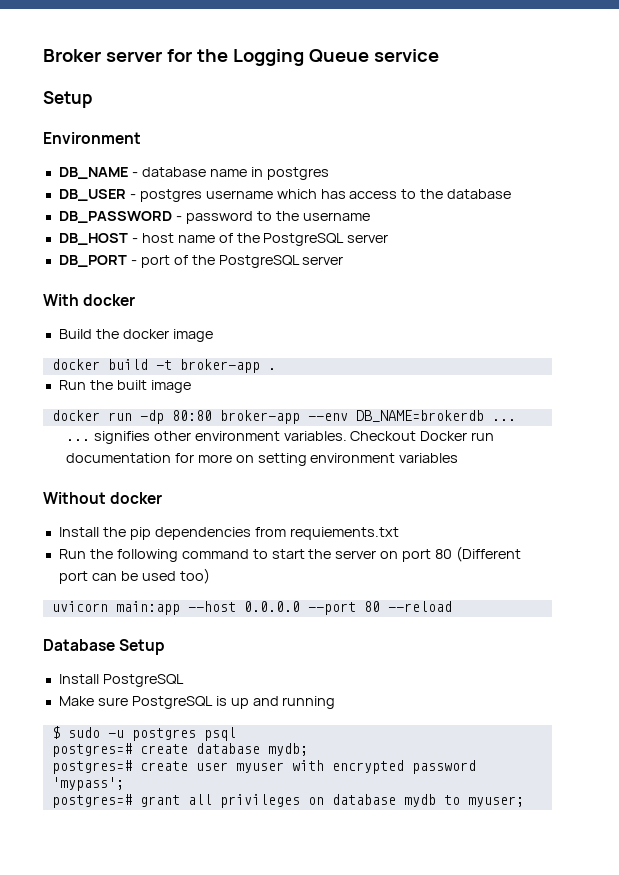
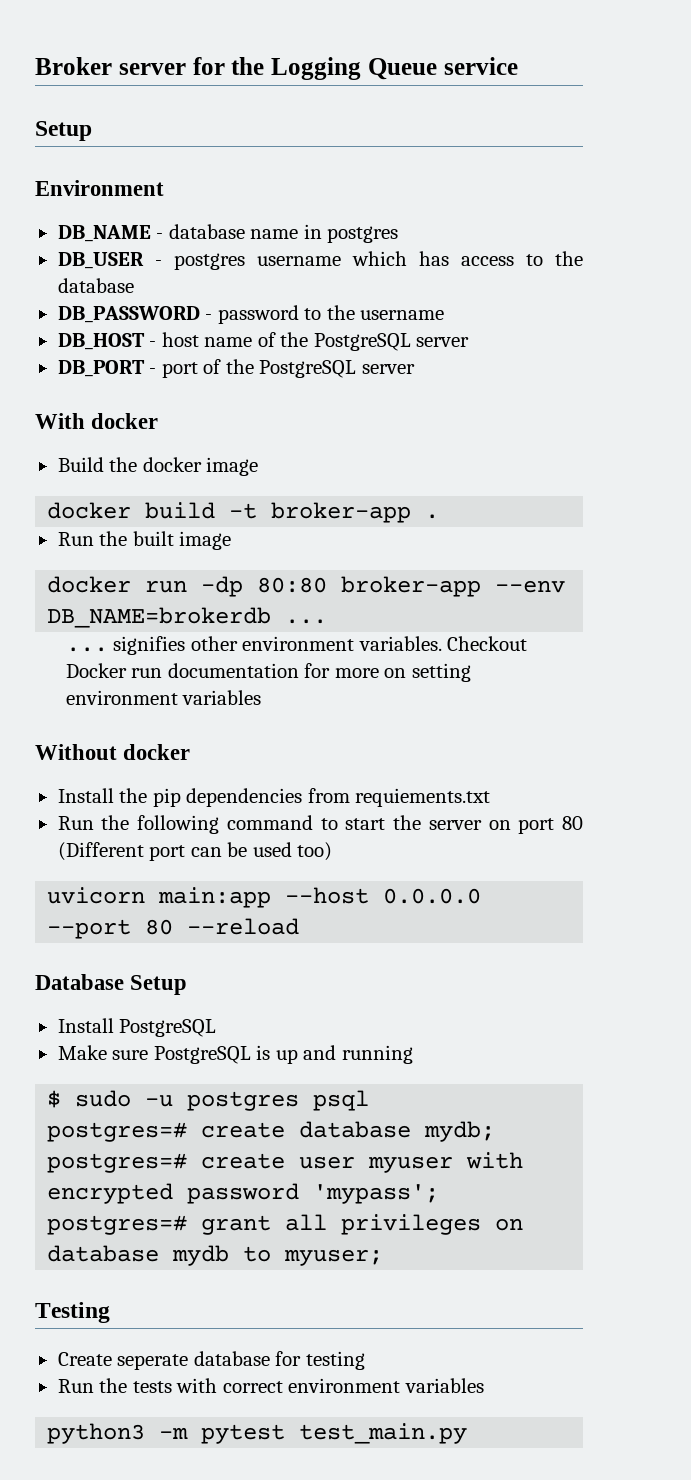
+ Testing
+ Create seperate database for testing
+ Run the tests with correct environment variables
+ python3 -m pytest test_main.py

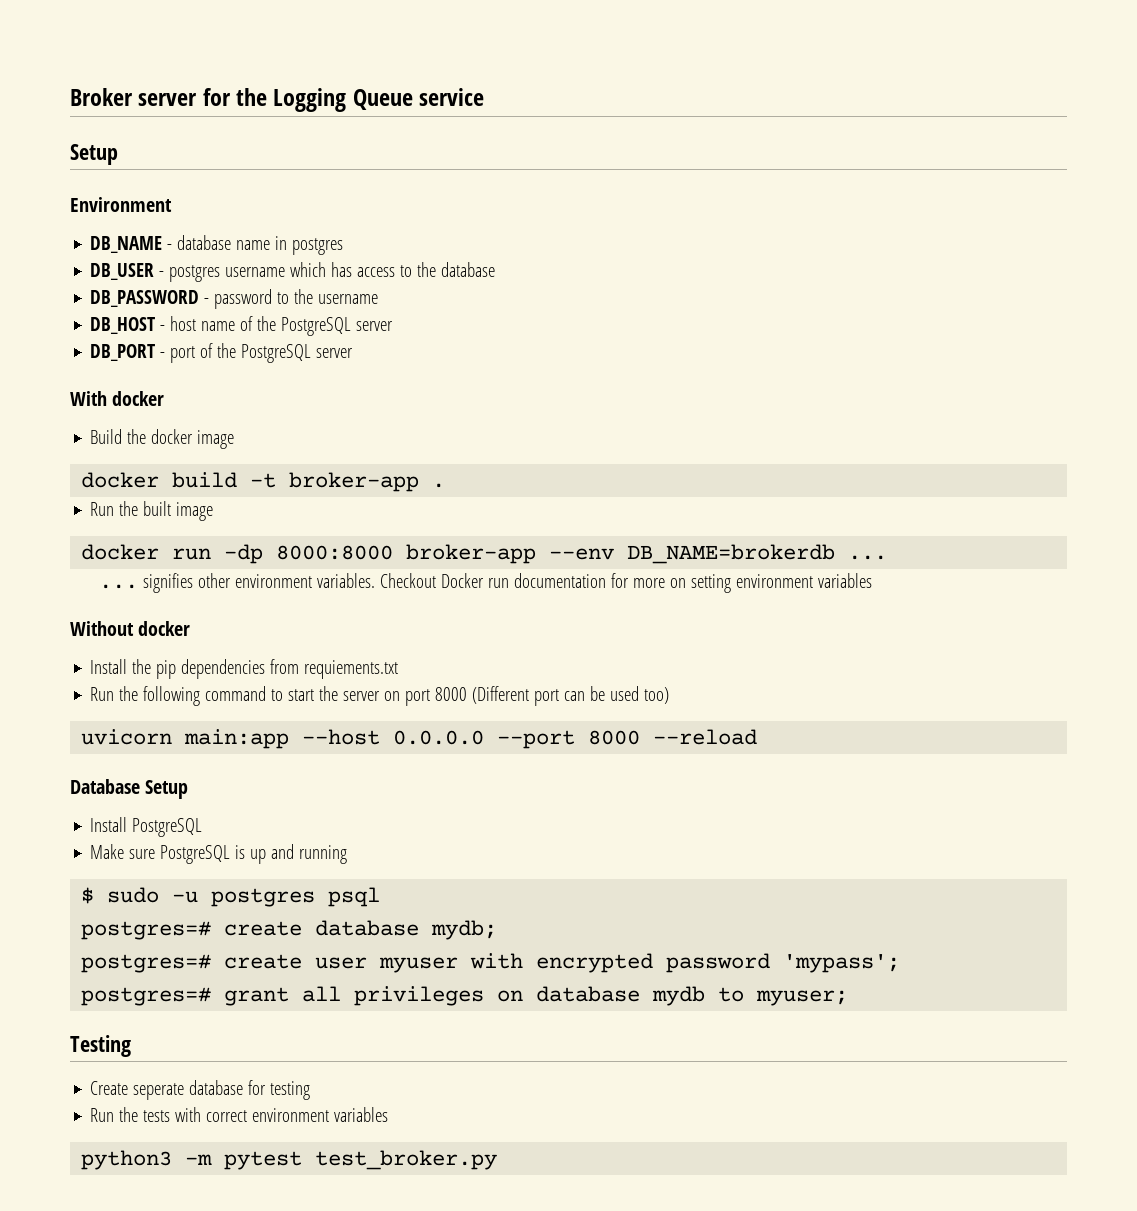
- docker run -dp 80:80 broker-app --env DB_NAME=brokerdb ...
+ docker run -dp 8000:8000 broker-app --env DB_NAME=brokerdb ...
- Run the following command to start the server on port 80 (Different port can be used too)
+ Run the following command to start the server on port 8000 (Different port can be used too)
- uvicorn main:app --host 0.0.0.0 --port 80 --reload
+ uvicorn main:app --host 0.0.0.0 --port 8000 --reload
- python3 -m pytest test_main.py
+ python3 -m pytest test_broker.py

